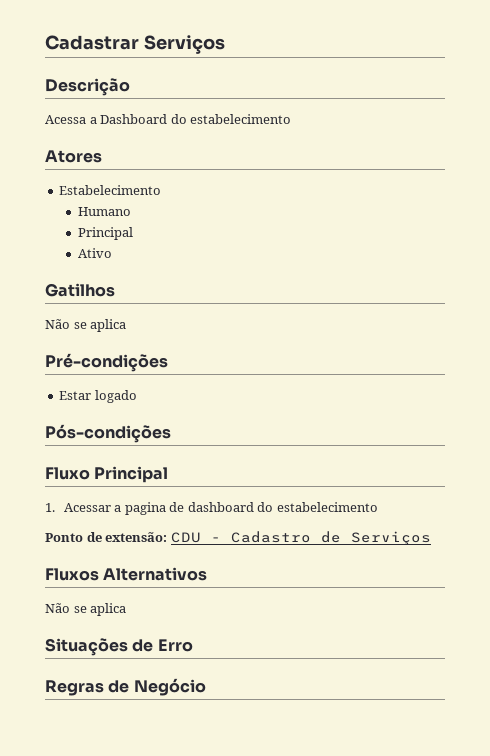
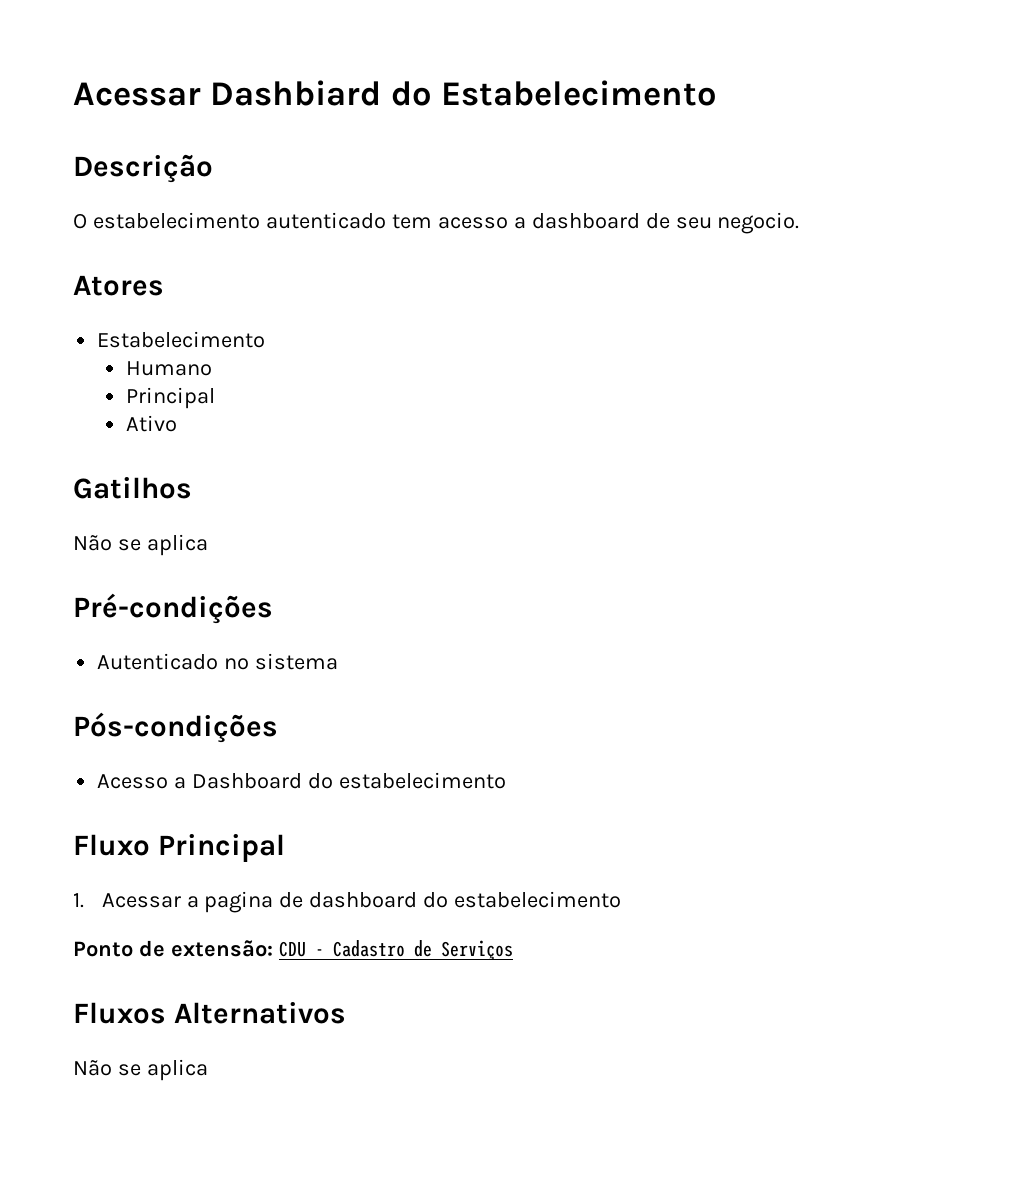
- Cadastrar Serviços
+ Acessar Dashbiard do Estabelecimento
  Descrição
- Acessa a Dashboard do estabelecimento
+ O estabelecimento autenticado tem acesso a dashboard de seu negocio.
- Estar logado
+ Autenticado no sistema
  Pós-condições
+ Acesso a Dashboard do estabelecimento
- Situações de Erro
- Regras de Negócio

